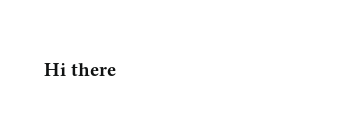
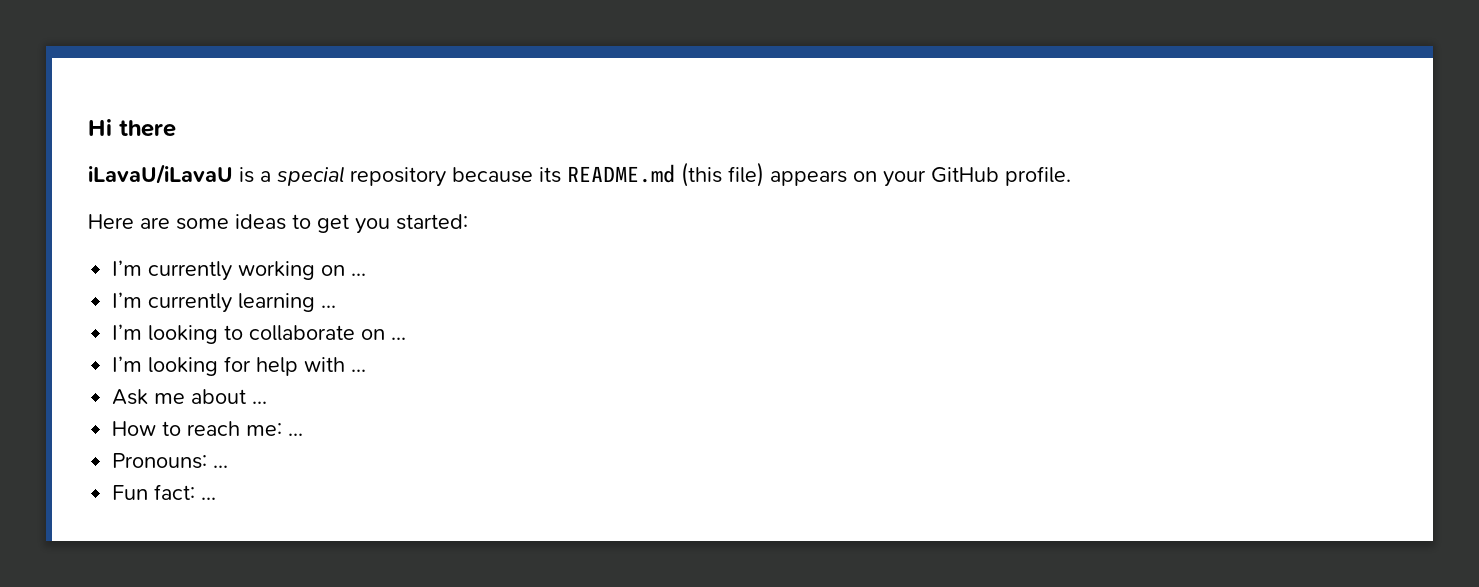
+ iLavaU/iLavaU is a special repository because its README.md (this file) appears on your GitHub profile.
+ Here are some ideas to get you started:
+ I’m currently working on ...
+ I’m currently learning ...
+ I’m looking to collaborate on ...
+ I’m looking for help with ...
+ Ask me about ...
+ How to reach me: ...
+ Pronouns: ...
+ Fun fact: ...

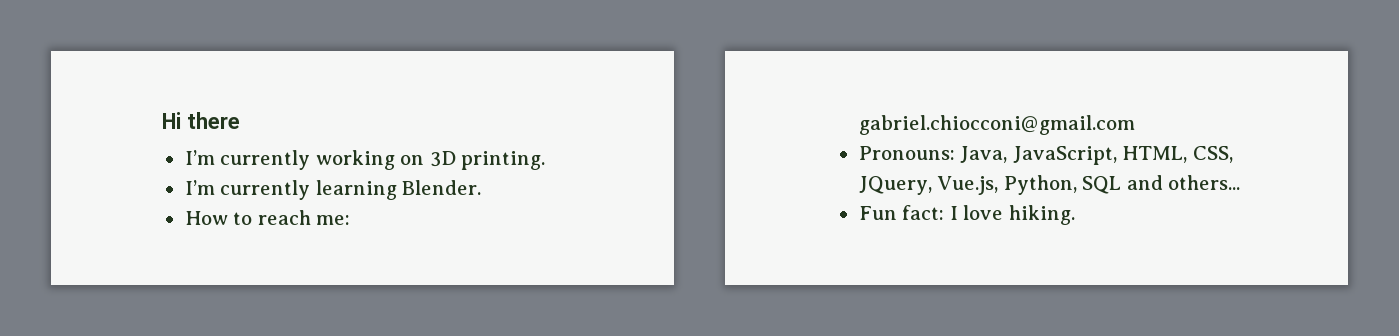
- iLavaU/iLavaU is a special repository because its README.md (this file) appears on your GitHub profile.
- Here are some ideas to get you started:
- I’m currently working on ...
+ I’m currently working on 3D printing.
- I’m currently learning ...
- I’m looking to collaborate on ...
- I’m looking for help with ...
- Ask me about ...
+ I’m currently learning Blender.
- How to reach me: ...
+ How to reach me: gabriel.chiocconi@gmail.com
- Pronouns: ...
+ Pronouns: Java, JavaScript, HTML, CSS, JQuery, Vue.js, Python, SQL and others...
- Fun fact: ...
+ Fun fact: I love hiking.

